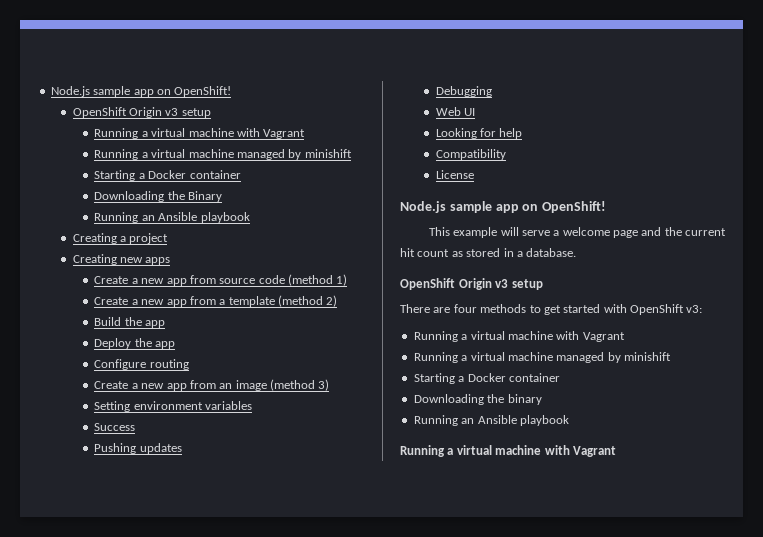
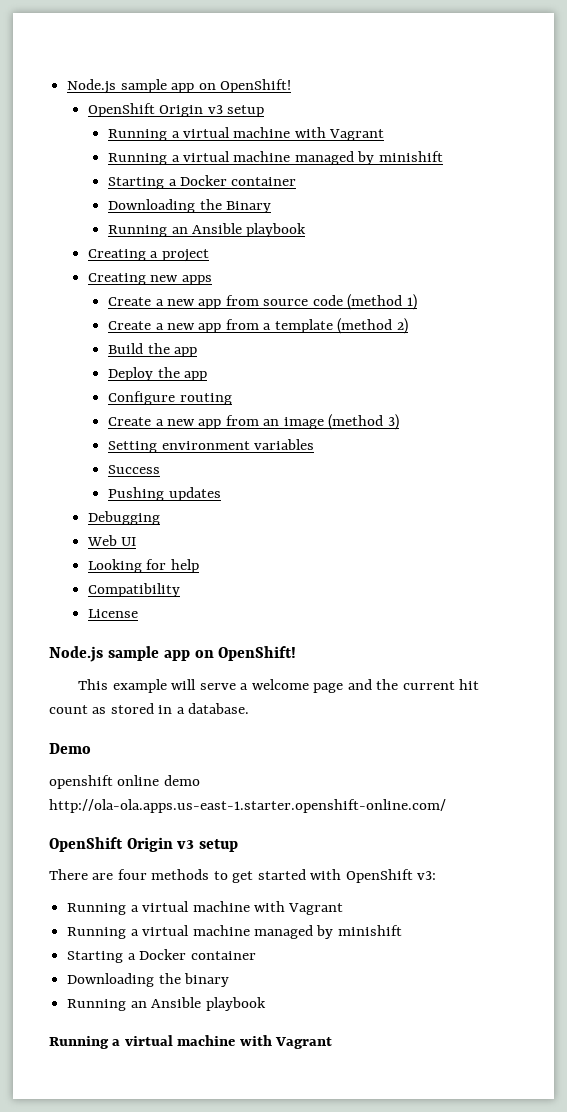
+ Demo
+ openshift online demo http://ola-ola.apps.us-east-1.starter.openshift-online.com/

